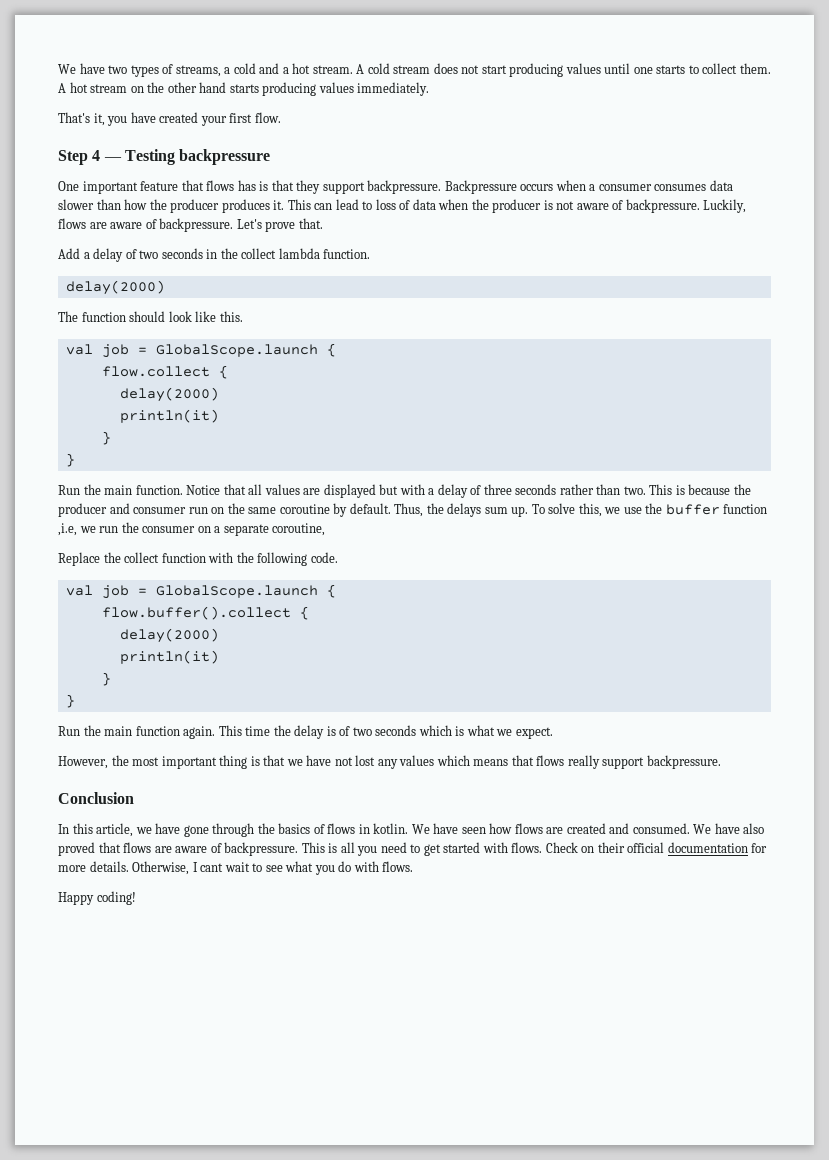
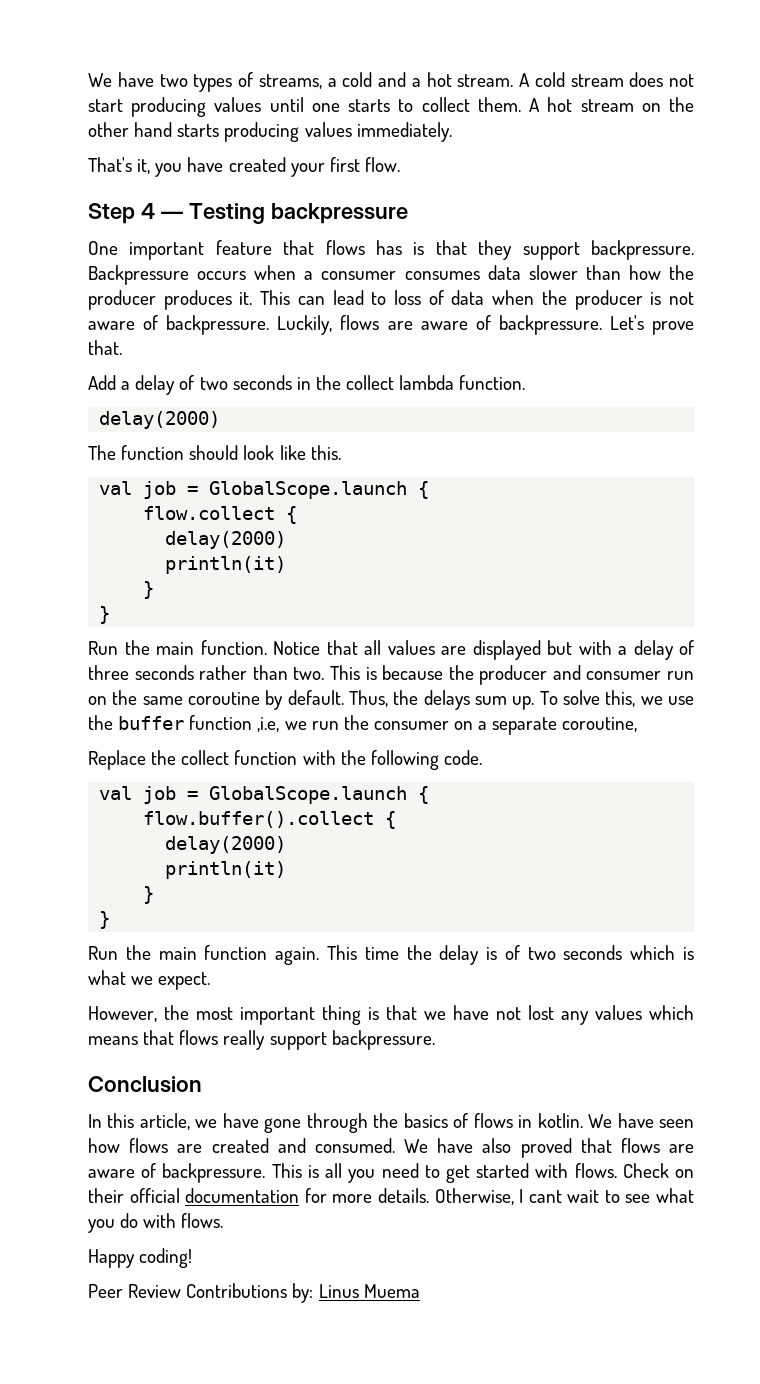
+ Peer Review Contributions by: Linus Muema

